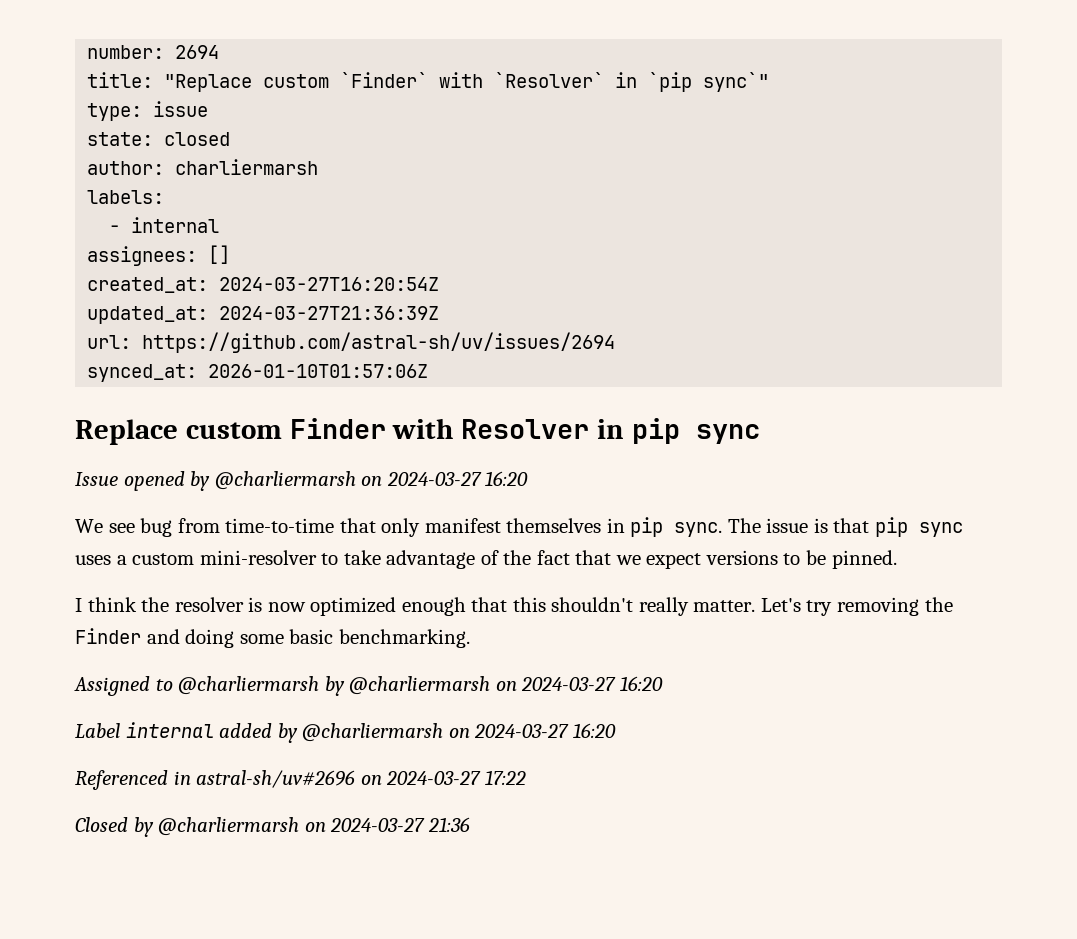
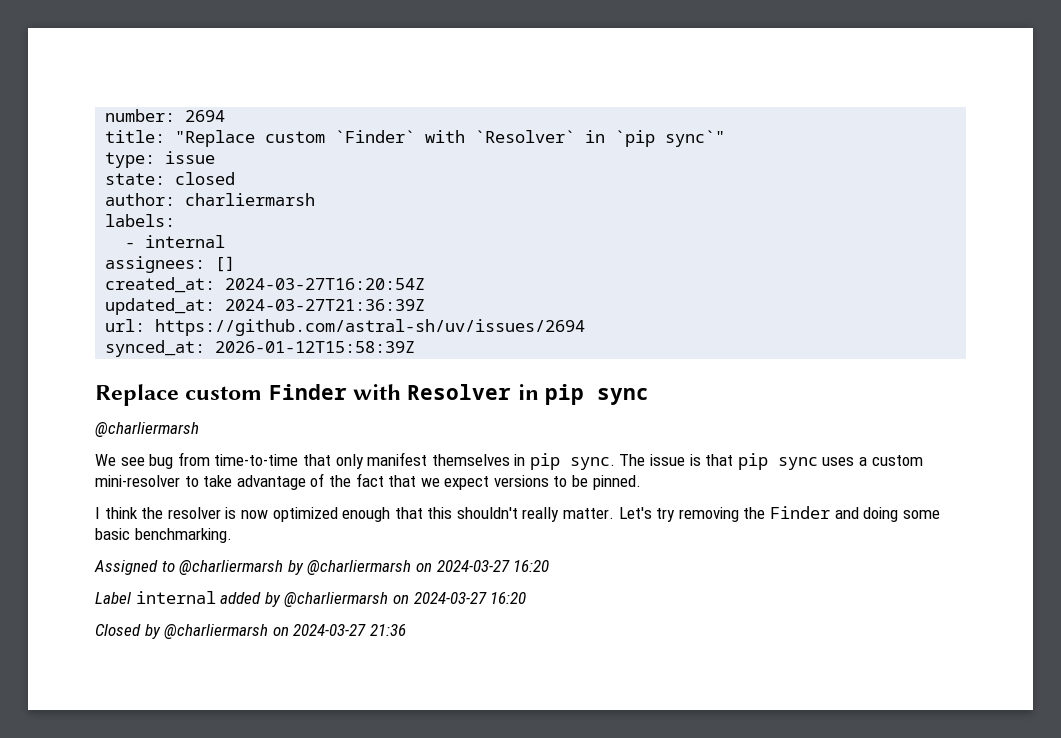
- synced_at: 2026-01-10T01:57:06Z
+ synced_at: 2026-01-12T15:58:39Z
  Replace custom Finder with Resolver in pip sync
- Issue opened by @charliermarsh on 2024-03-27 16:20
+ @charliermarsh
- Referenced in astral-sh/uv#2696 on 2024-03-27 17:22

